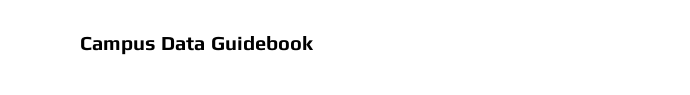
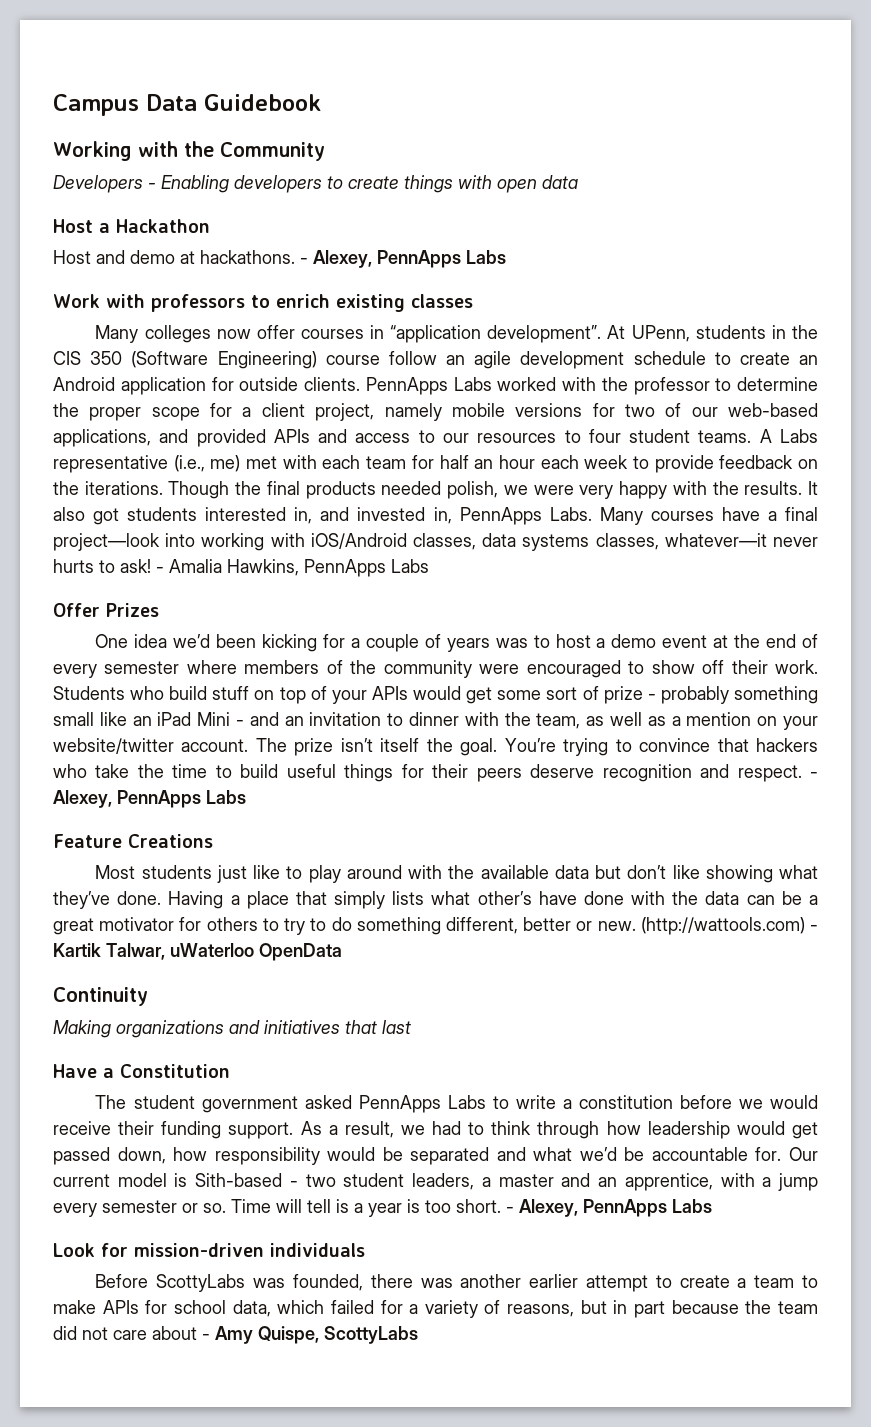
+ Working with the Community
+ Developers - Enabling developers to create things with open data
+ Host a Hackathon
+ Host and demo at hackathons. - Alexey, PennApps Labs
+ Work with professors to enrich existing classes
+ Many colleges now offer courses in “application development”. At UPenn, students in the CIS 350 (Software Engineering) course follow an agile development schedule to create an Android application for outside clients. PennApps Labs worked with the professor to determine the proper scope for a client project, namely mobile versions for two of our web-based applications, and provided APIs and access to our resources to four student teams. A Labs representative (i.e., me) met with each team for half an hour each week to provide feedback on the iterations. Though the final products needed polish, we were very happy with the results. It also got students interested in, and invested in, PennApps Labs. Many courses have a final project—look into working with iOS/Android classes, data systems classes, whatever—it never hurts to ask! - Amalia Hawkins, PennApps Labs
+ Offer Prizes
+ One idea we’d been kicking for a couple of years was to host a demo event at the end of every semester where members of the community were encouraged to show off their work. Students who build stuff on top of your APIs would get some sort of prize - probably something small like an iPad Mini - and an invitation to dinner with the team, as well as a mention on your website/twitter account. The prize isn’t itself the goal. You’re trying to convince that hackers who take the time to build useful things for their peers deserve recognition and respect. - Alexey, PennApps Labs
+ Feature Creations
+ Most students just like to play around with the available data but don’t like showing what they’ve done. Having a place that simply lists what other’s have done with the data can be a great motivator for others to try to do something different, better or new. (http://wattools.com) - Kartik Talwar, uWaterloo OpenData
+ Continuity
+ Making organizations and initiatives that last
+ Have a Constitution
+ The student government asked PennApps Labs to write a constitution before we would receive their funding support. As a result, we had to think through how leadership would get passed down, how responsibility would be separated and what we’d be accountable for. Our current model is Sith-based - two student leaders, a master and an apprentice, with a jump every semester or so. Time will tell is a year is too short. - Alexey, PennApps Labs
+ Look for mission-driven individuals
+ Before ScottyLabs was founded, there was another earlier attempt to create a team to make APIs for school data, which failed for a variety of reasons, but in part because the team did not care about - Amy Quispe, ScottyLabs

